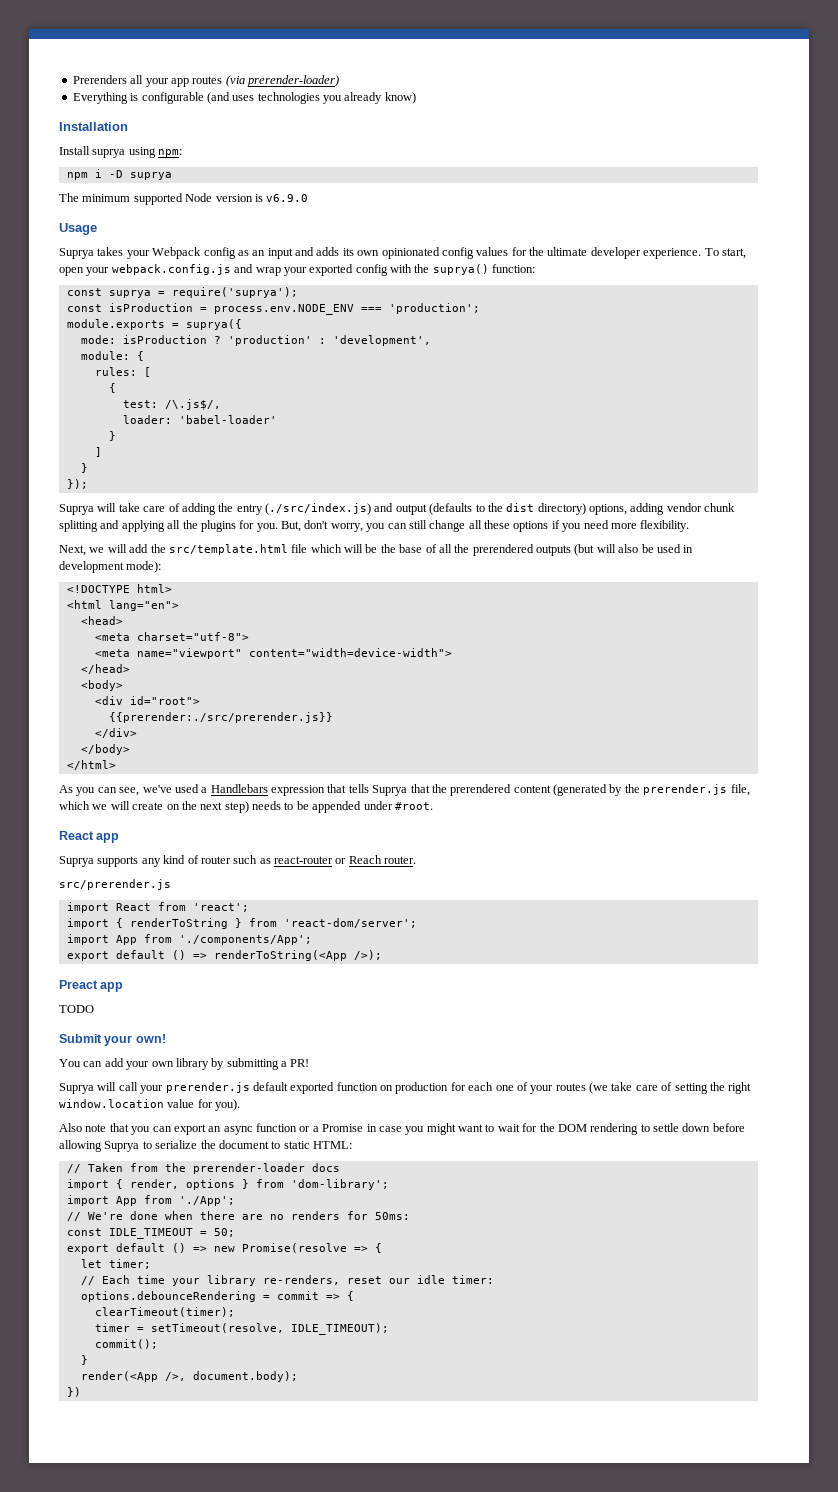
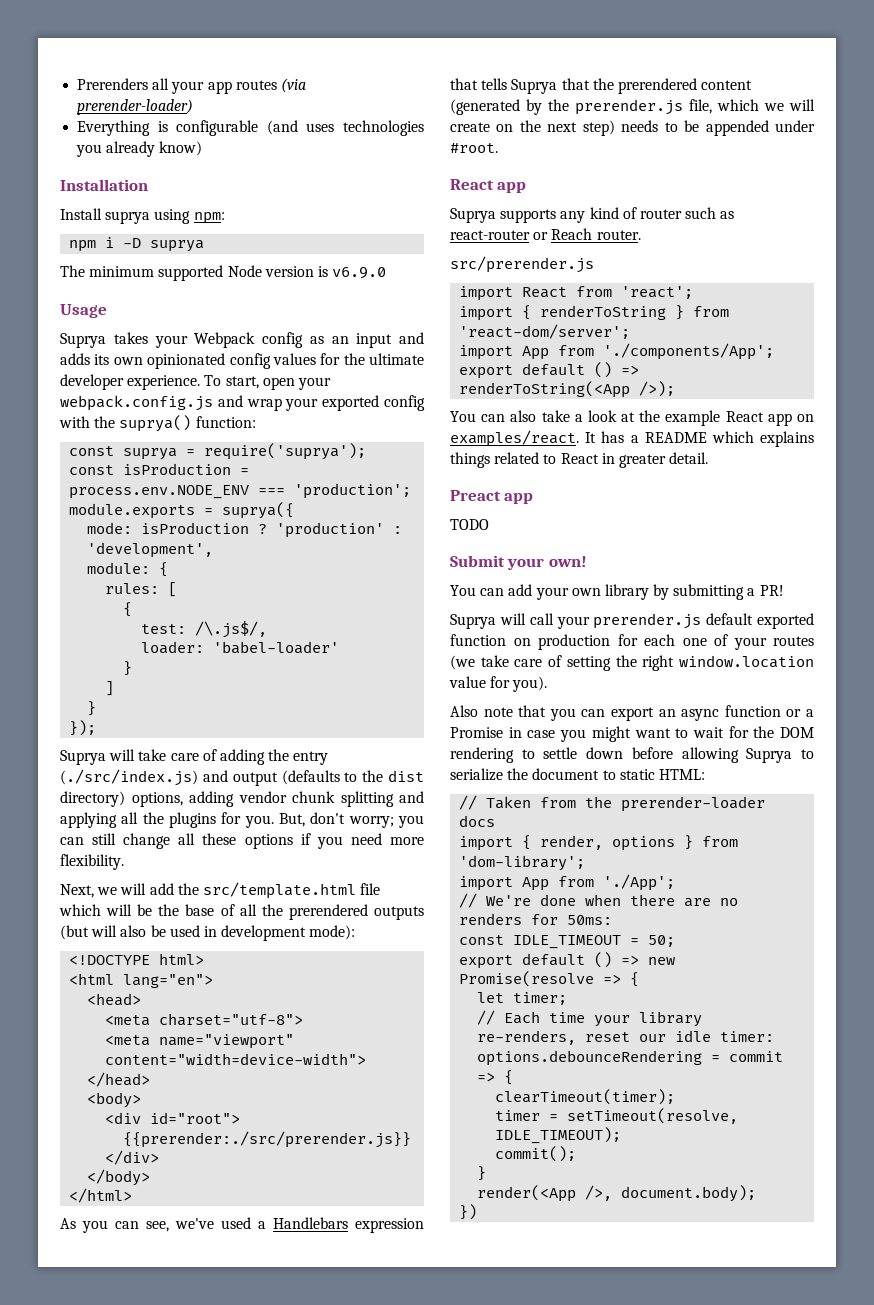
- But, don't worry, you can still change all these options if you need more flexibility.
+ But, don't worry; you can still change all these options if you need more flexibility.
+ You can also take a look at the example React app on examples/react. It has a README which explains things related to React in greater detail.

